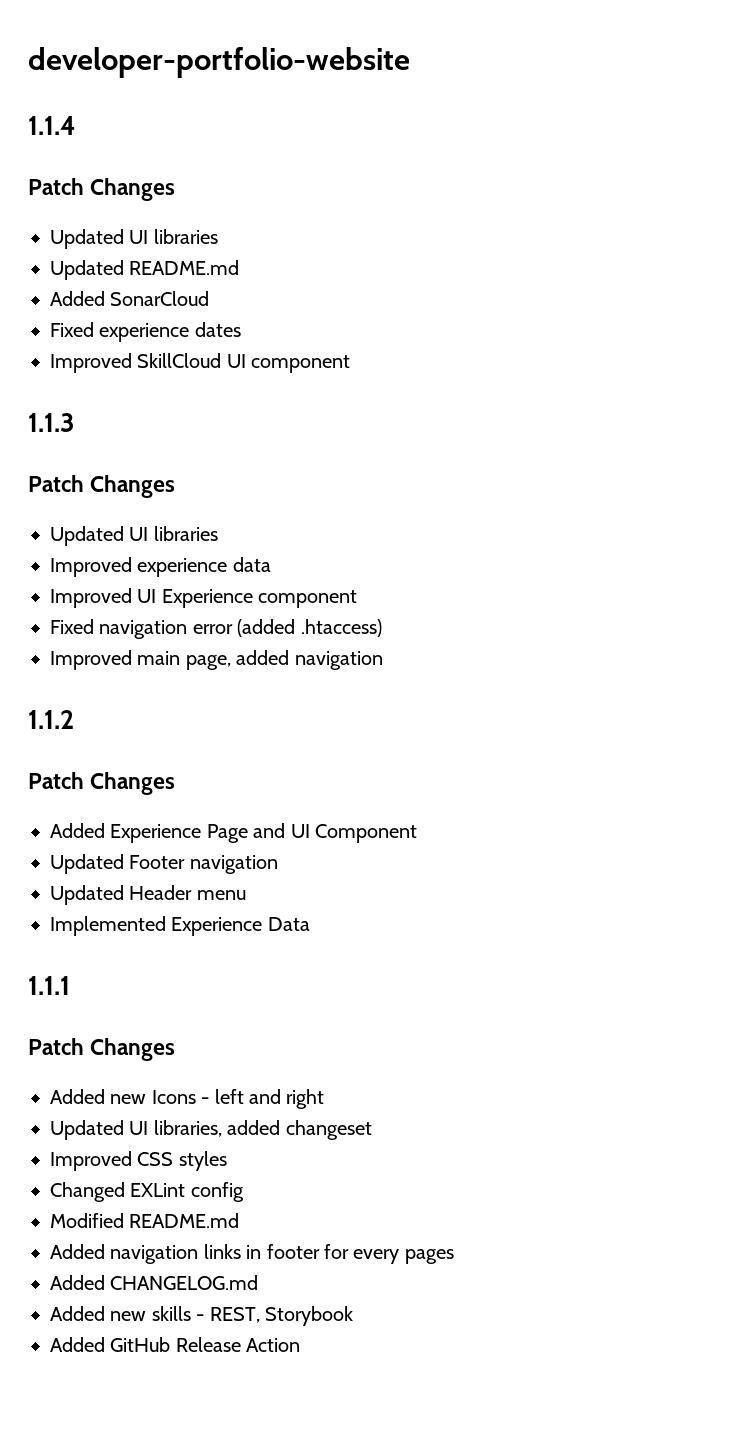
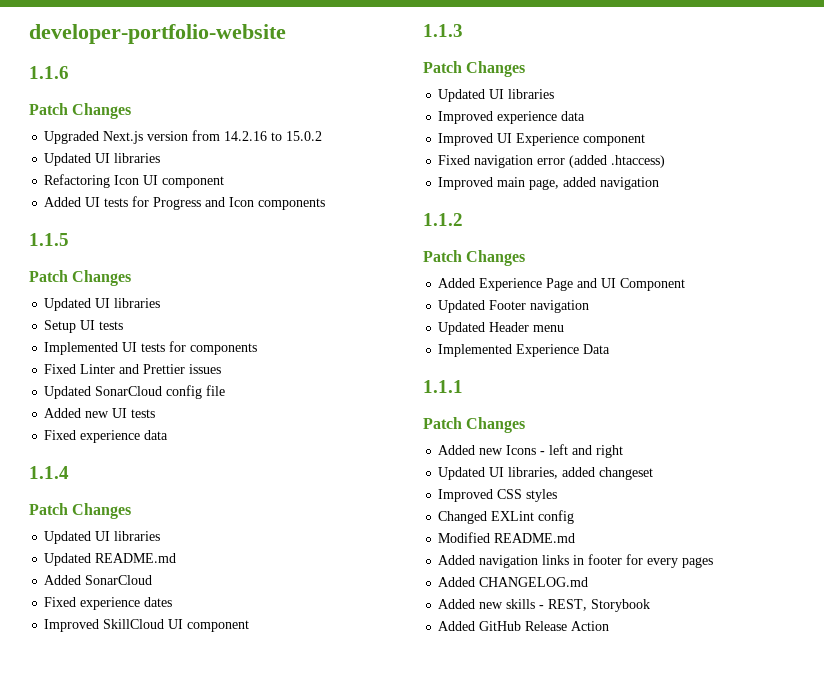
+ 1.1.6
+ Patch Changes
+ Upgraded Next.js version from 14.2.16 to 15.0.2
+ Updated UI libraries
+ Refactoring Icon UI component
+ Added UI tests for Progress and Icon components
+ 1.1.5
+ Patch Changes
+ Updated UI libraries
+ Setup UI tests
+ Implemented UI tests for components
+ Fixed Linter and Prettier issues
+ Updated SonarCloud config file
+ Added new UI tests
+ Fixed experience data

